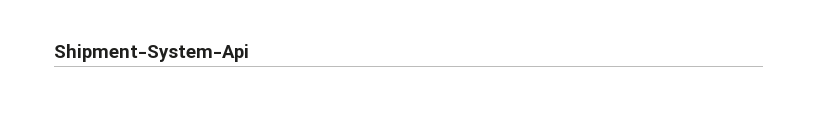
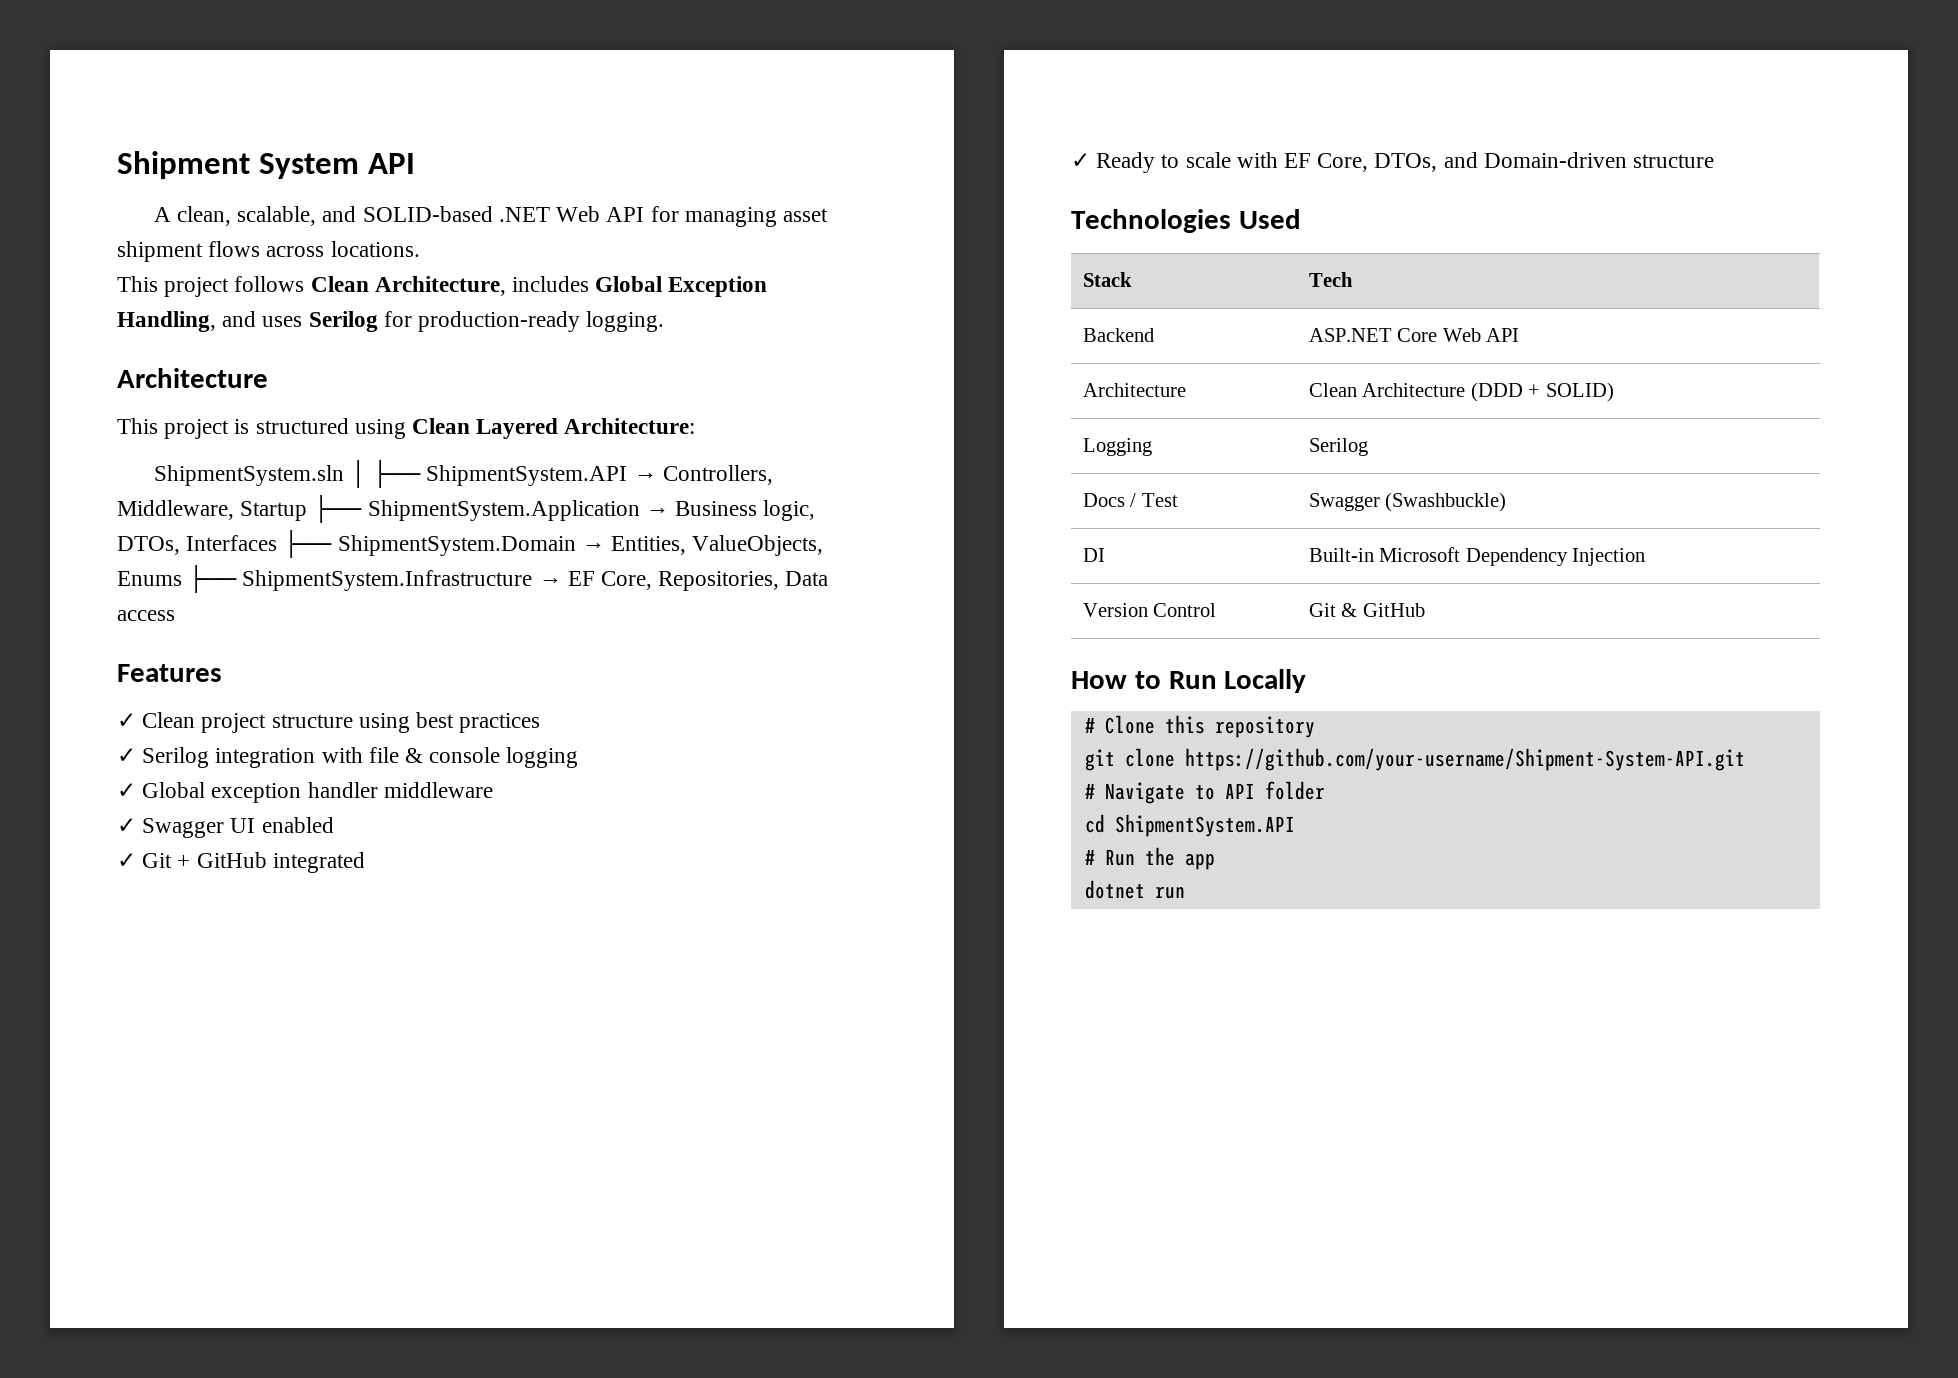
- Shipment-System-Api
+ Shipment System API
+ A clean, scalable, and SOLID-based .NET Web API for managing asset shipment flows across locations.
+ This project follows Clean Architecture, includes Global Exception Handling, and uses Serilog for production-ready logging.
+ Architecture
+ This project is structured using Clean Layered Architecture:
+ ShipmentSystem.sln │ ├── ShipmentSystem.API → Controllers, Middleware, Startup ├── ShipmentSystem.Application → Business logic, DTOs, Interfaces ├── ShipmentSystem.Domain → Entities, ValueObjects, Enums ├── ShipmentSystem.Infrastructure → EF Core, Repositories, Data access
+ Features
+ ✓ Clean project structure using best practices
+ ✓ Serilog integration with file & console logging
+ ✓ Global exception handler middleware
+ ✓ Swagger UI enabled
+ ✓ Git + GitHub integrated
+ ✓ Ready to scale with EF Core, DTOs, and Domain-driven structure
+ Technologies Used
+ Stack | Tech
+ Backend | ASP.NET Core Web API
+ Architecture | Clean Architecture (DDD + SOLID)
+ Logging | Serilog
+ Docs / Test | Swagger (Swashbuckle)
+ DI | Built-in Microsoft Dependency Injection
+ Version Control | Git & GitHub
+ How to Run Locally
+ # Clone this repository
+ git clone https://github.com/your-username/Shipment-System-API.git
+ # Navigate to API folder
+ cd ShipmentSystem.API
+ # Run the app
+ dotnet run

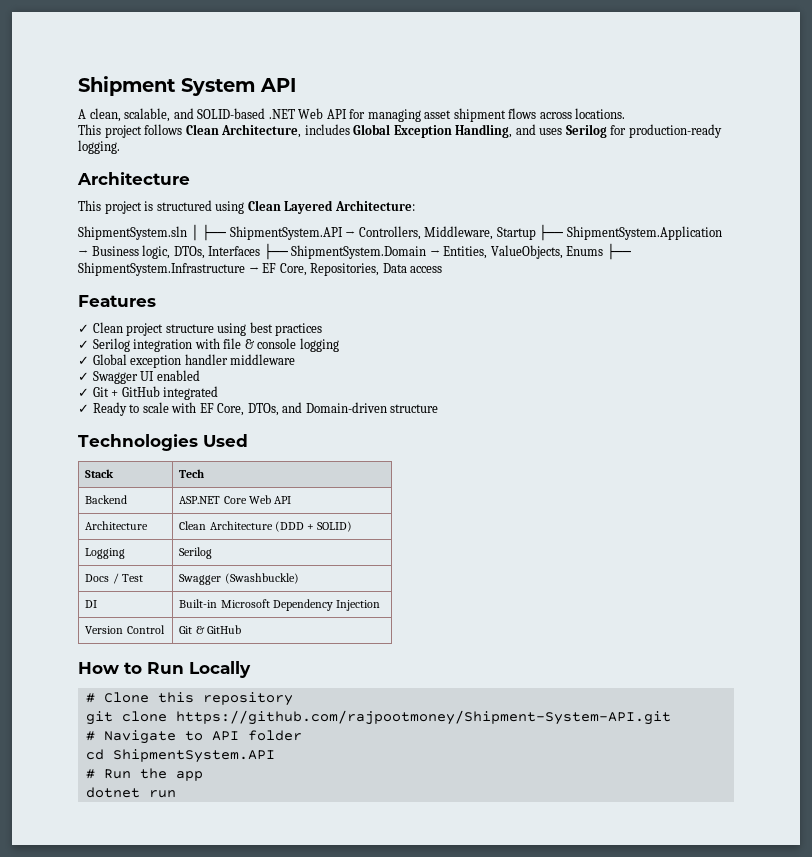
- git clone https://github.com/your-username/Shipment-System-API.git
+ git clone https://github.com/rajpootmoney/Shipment-System-API.git

